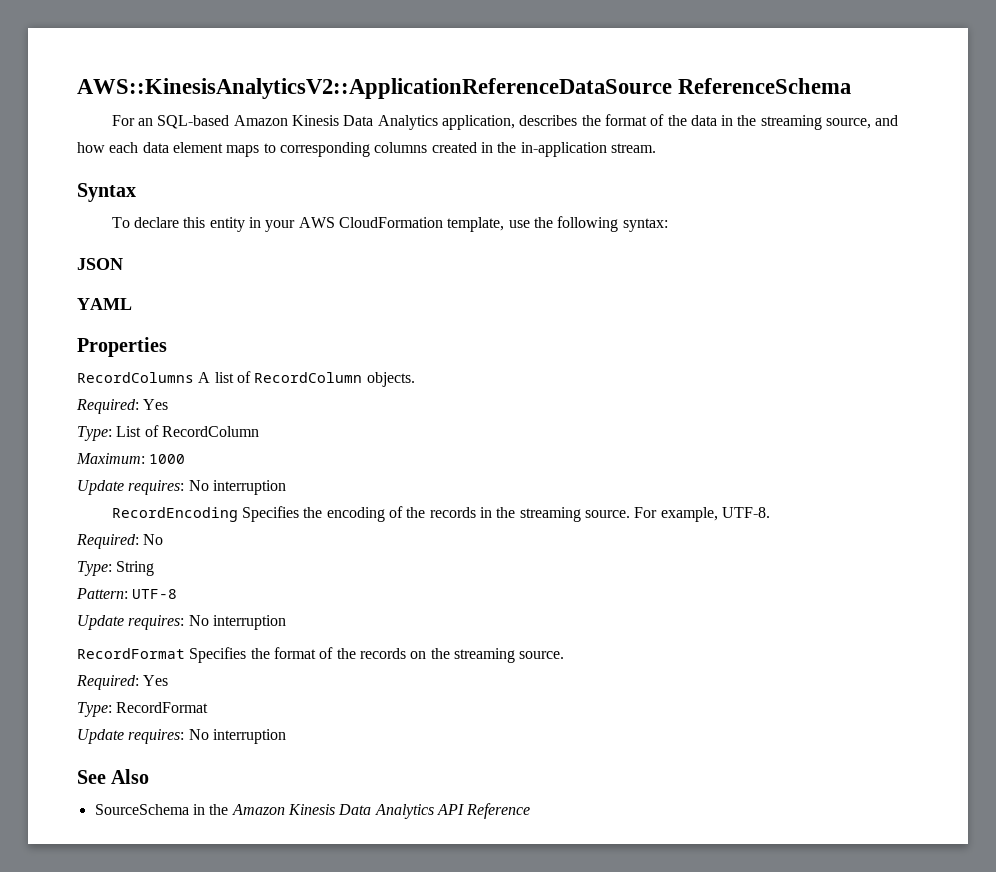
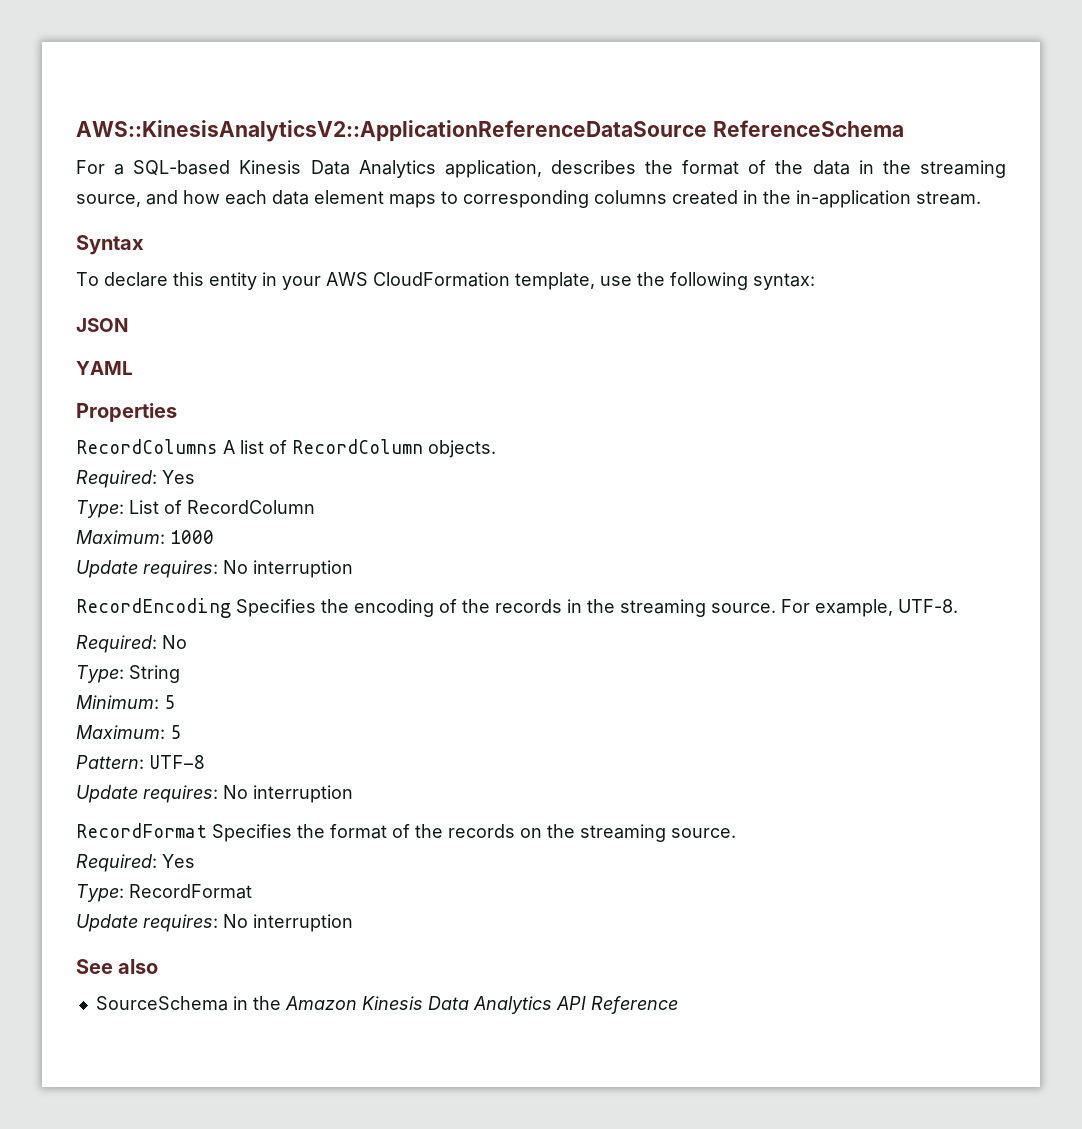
- For an SQL-based Amazon Kinesis Data Analytics application, describes the format of the data in the streaming source, and how each data element maps to corresponding columns created in the in-application stream.
+ For a SQL-based Kinesis Data Analytics application, describes the format of the data in the streaming source, and how each data element maps to corresponding columns created in the in-application stream.
+ Minimum: 5
+ Maximum: 5
- See Also
+ See also

